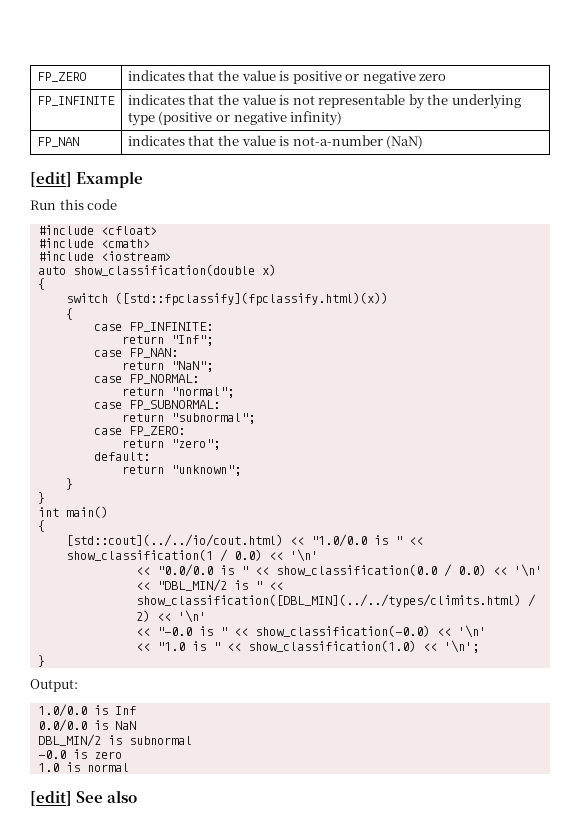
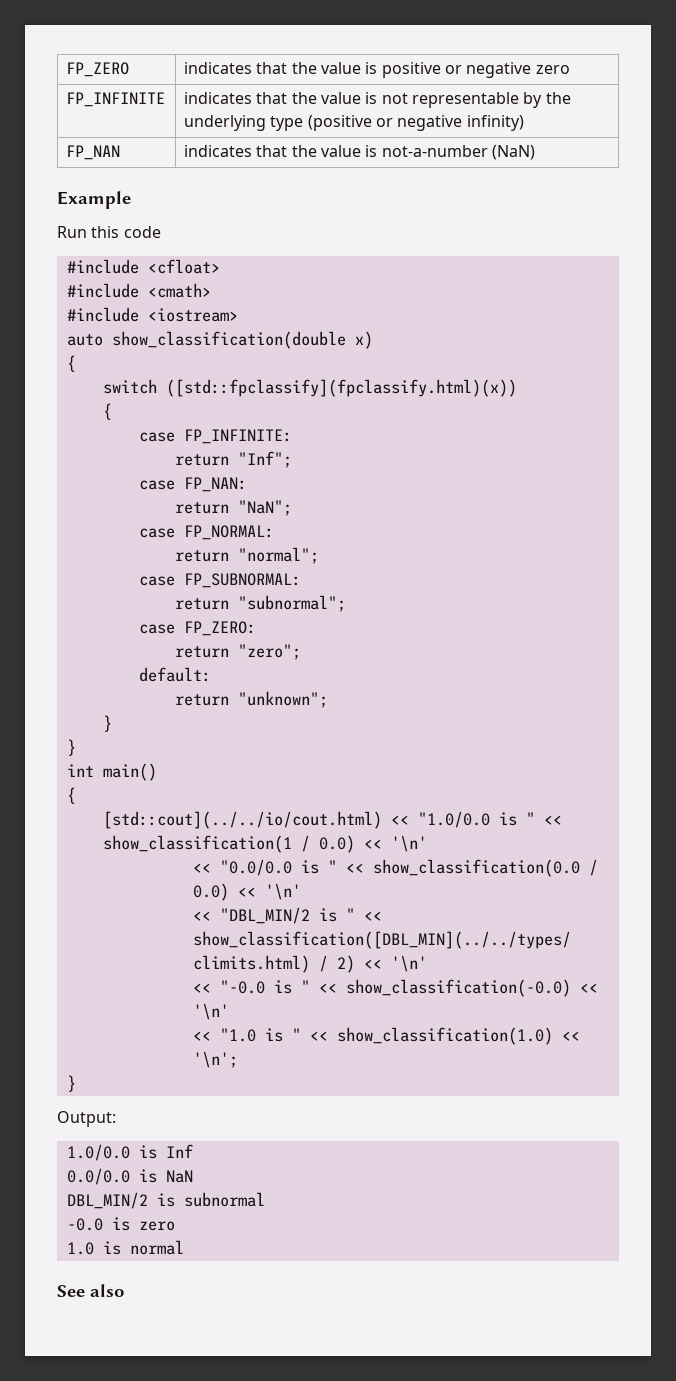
- [edit] Example
+ Example
- [edit] See also
+ See also

